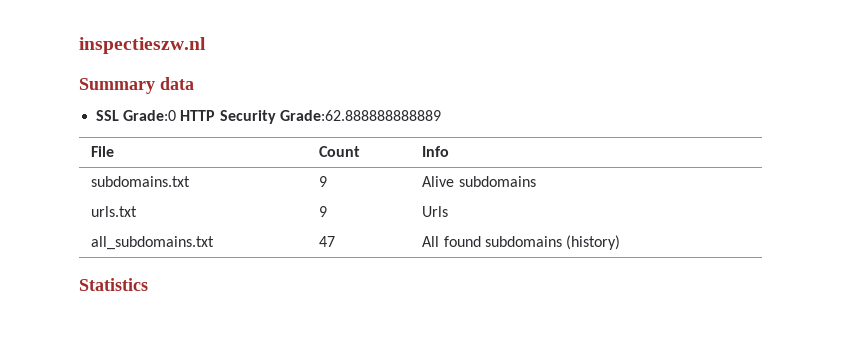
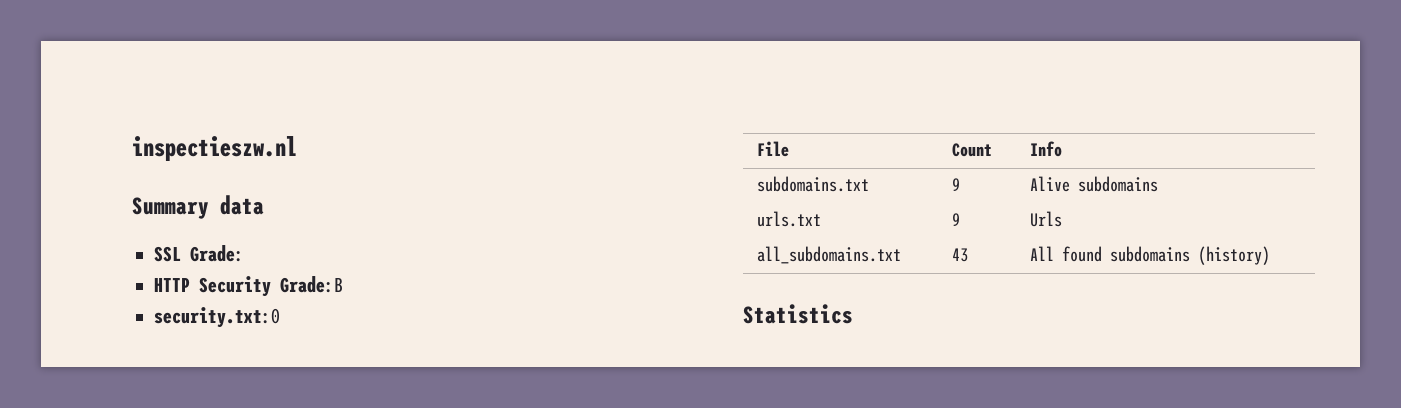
- SSL Grade:0 HTTP Security Grade:62.888888888889
+ SSL Grade:
+ HTTP Security Grade:B
+ security.txt:0
- all_subdomains.txt | 47 | All found subdomains (history)
+ all_subdomains.txt | 43 | All found subdomains (history)

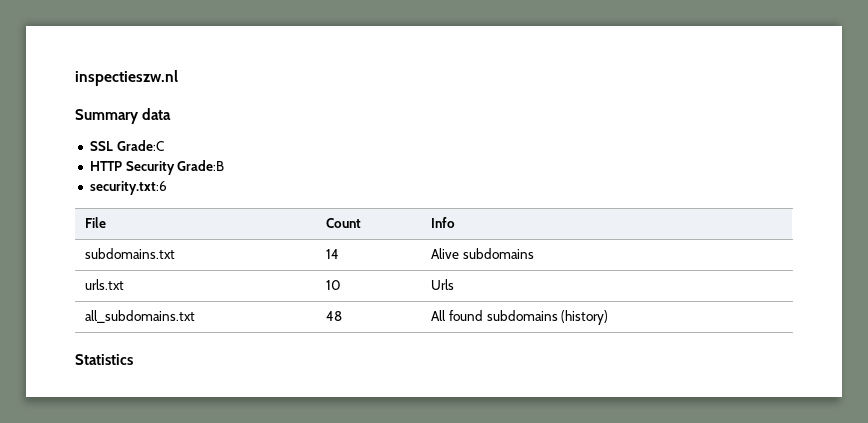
- SSL Grade:
+ SSL Grade:C
- security.txt:0
+ security.txt:6
- subdomains.txt | 9 | Alive subdomains
+ subdomains.txt | 14 | Alive subdomains
- urls.txt | 9 | Urls
+ urls.txt | 10 | Urls
- all_subdomains.txt | 43 | All found subdomains (history)
+ all_subdomains.txt | 48 | All found subdomains (history)

